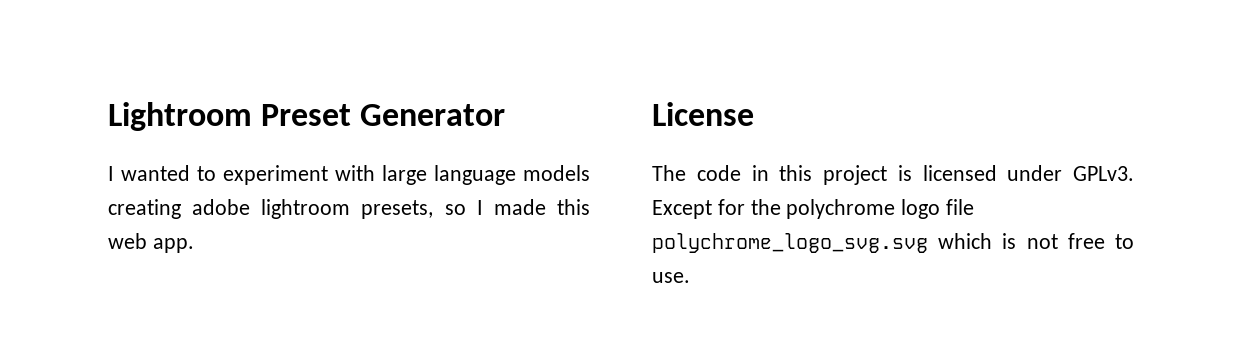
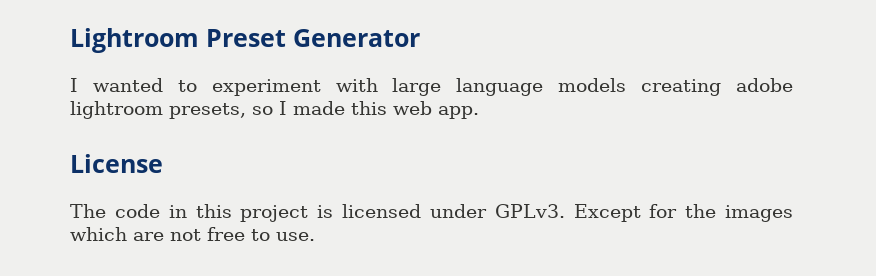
- Except for the polychrome logo file polychrome_logo_svg.svg which is not free to use.
+ Except for the images which are not free to use.

